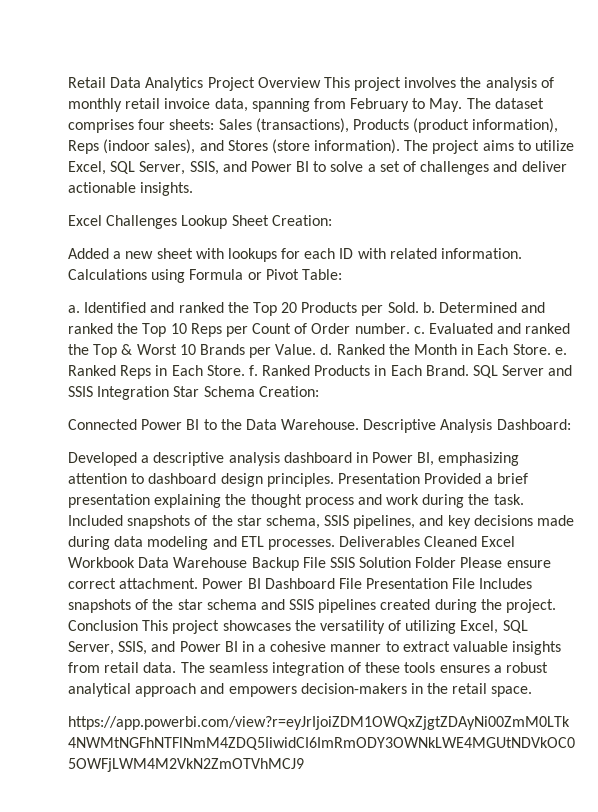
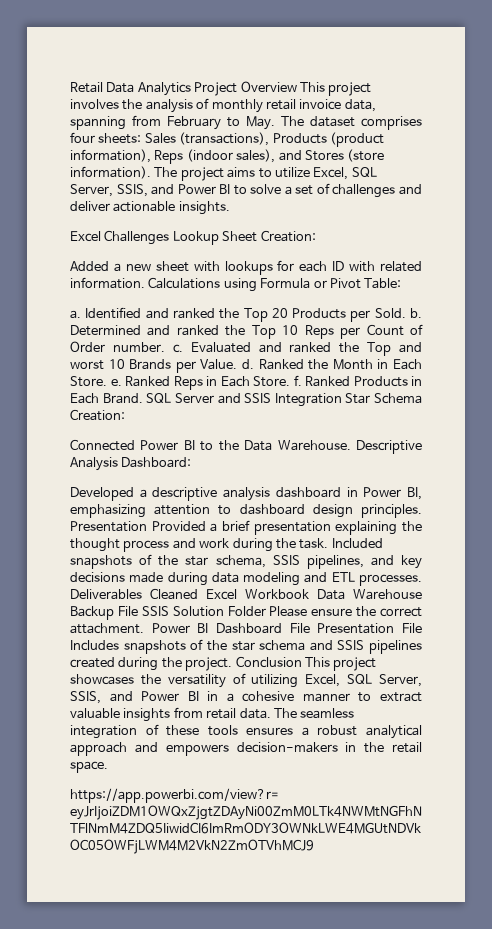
- Evaluated and ranked the Top & Worst 10 Brands per Value. d.
+ Evaluated and ranked the Top and worst 10 Brands per Value. d.
- Deliverables Cleaned Excel Workbook Data Warehouse Backup File SSIS Solution Folder Please ensure correct attachment.
+ Deliverables Cleaned Excel Workbook Data Warehouse Backup File SSIS Solution Folder Please ensure the correct attachment.

